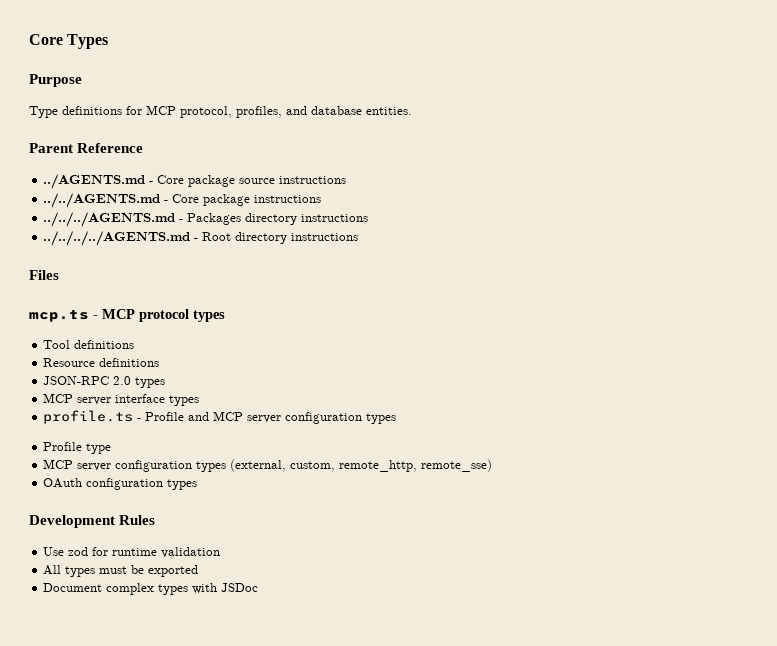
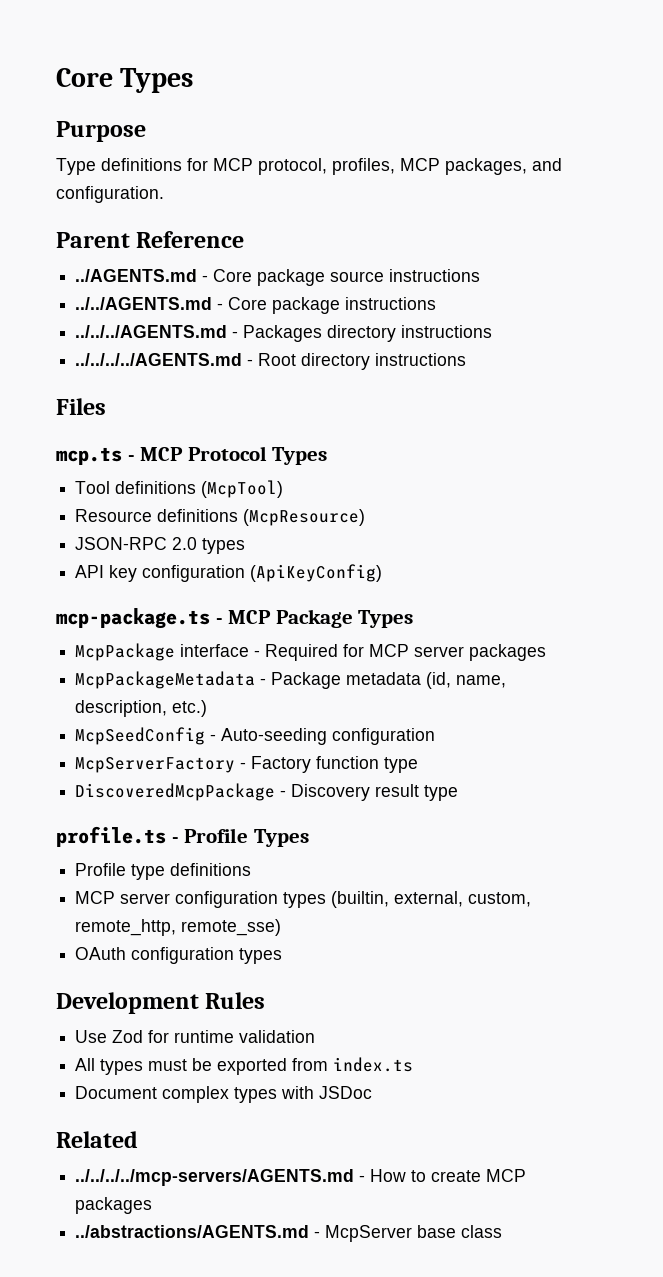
- Type definitions for MCP protocol, profiles, and database entities.
+ Type definitions for MCP protocol, profiles, MCP packages, and configuration.
- mcp.ts - MCP protocol types
+ mcp.ts - MCP Protocol Types
- Tool definitions
+ Tool definitions (McpTool)
- Resource definitions
+ Resource definitions (McpResource)
- MCP server interface types
- profile.ts - Profile and MCP server configuration types
+ API key configuration (ApiKeyConfig)
+ mcp-package.ts - MCP Package Types
+ McpPackage interface - Required for MCP server packages
+ McpPackageMetadata - Package metadata (id, name, description, etc.)
+ McpSeedConfig - Auto-seeding configuration
+ McpServerFactory - Factory function type
+ DiscoveredMcpPackage - Discovery result type
+ profile.ts - Profile Types
- Profile type
- MCP server configuration types (external, custom, remote_http, remote_sse)
+ Profile type definitions
+ MCP server configuration types (builtin, external, custom, remote_http, remote_sse)
- Use zod for runtime validation
+ Use Zod for runtime validation
- All types must be exported
+ All types must be exported from index.ts
+ Related
+ ../../../../mcp-servers/AGENTS.md - How to create MCP packages
+ ../abstractions/AGENTS.md - McpServer base class

